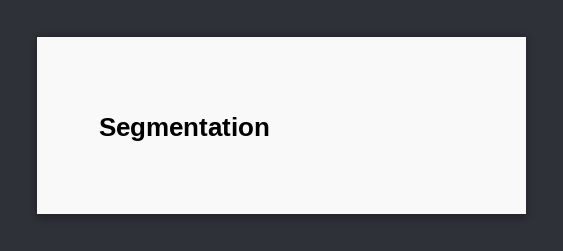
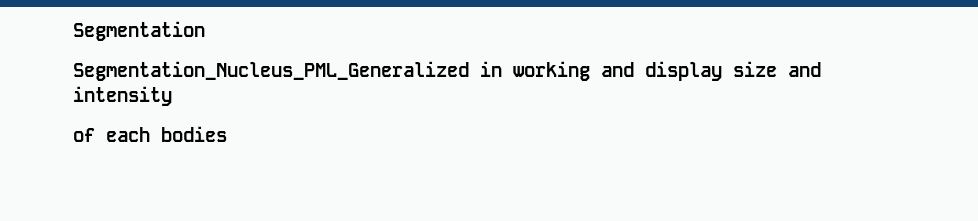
+ Segmentation_Nucleus_PML_Generalized in working and display size and intensity
+ of each bodies

